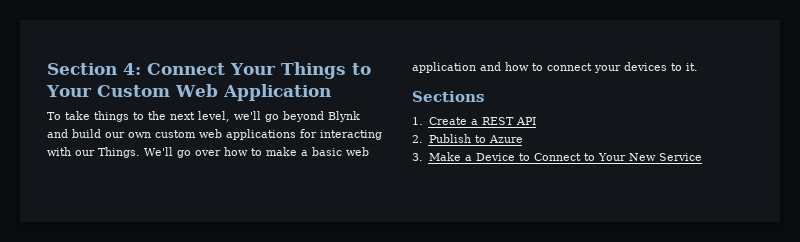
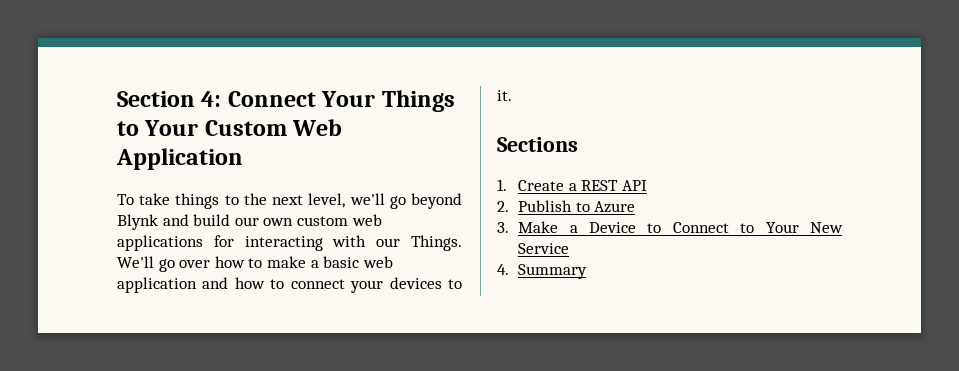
+ 4. Summary

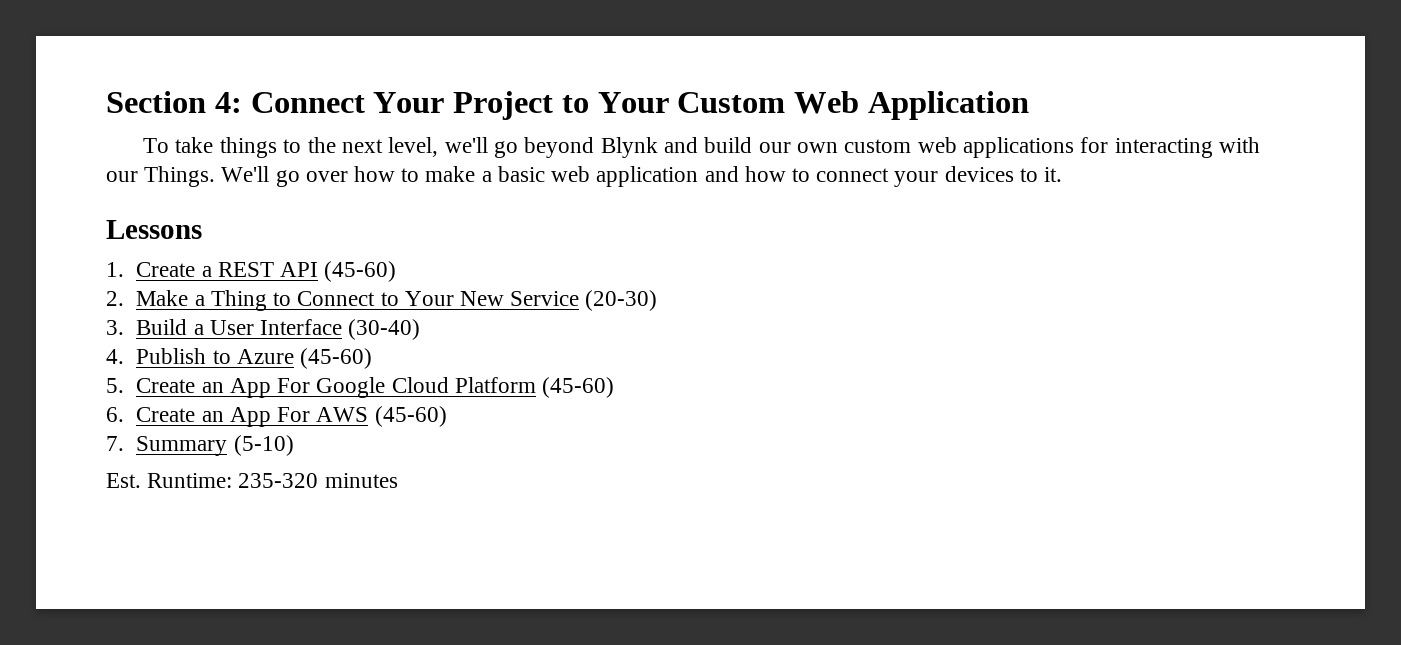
- Section 4: Connect Your Things to Your Custom Web Application
+ Section 4: Connect Your Project to Your Custom Web Application
- Sections
+ Lessons
- 1. Create a REST API
- 2. Publish to Azure
- 3. Make a Device to Connect to Your New Service
- 4. Summary
+ 1. Create a REST API (45-60)
+ 2. Make a Thing to Connect to Your New Service (20-30)
+ 3. Build a User Interface (30-40)
+ 4. Publish to Azure (45-60)
+ 5. Create an App For Google Cloud Platform (45-60)
+ 6. Create an App For AWS (45-60)
+ 7. Summary (5-10)
+ Est. Runtime: 235-320 minutes

